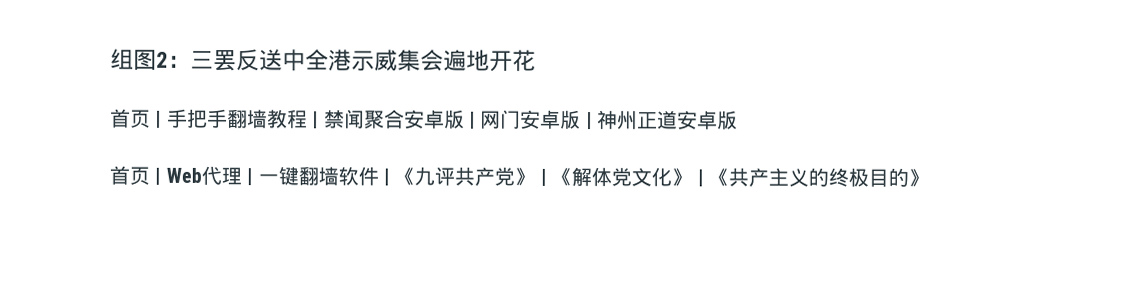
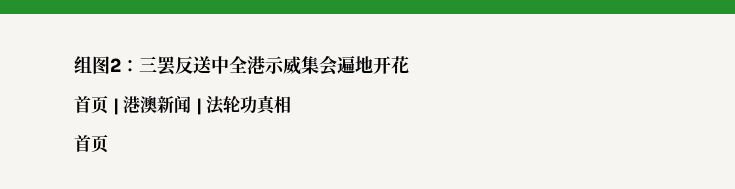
- 首页 | 手把手翻墙教程 | 禁闻聚合安卓版 | 网门安卓版 | 神州正道安卓版
- 首页 | Web代理 | 一键翻墙软件 | 《九评共产党》 | 《解体党文化》 | 《共产主义的终极目的》
+ 首页 | 港澳新闻 | 法轮功真相
+ 首页

